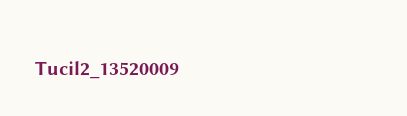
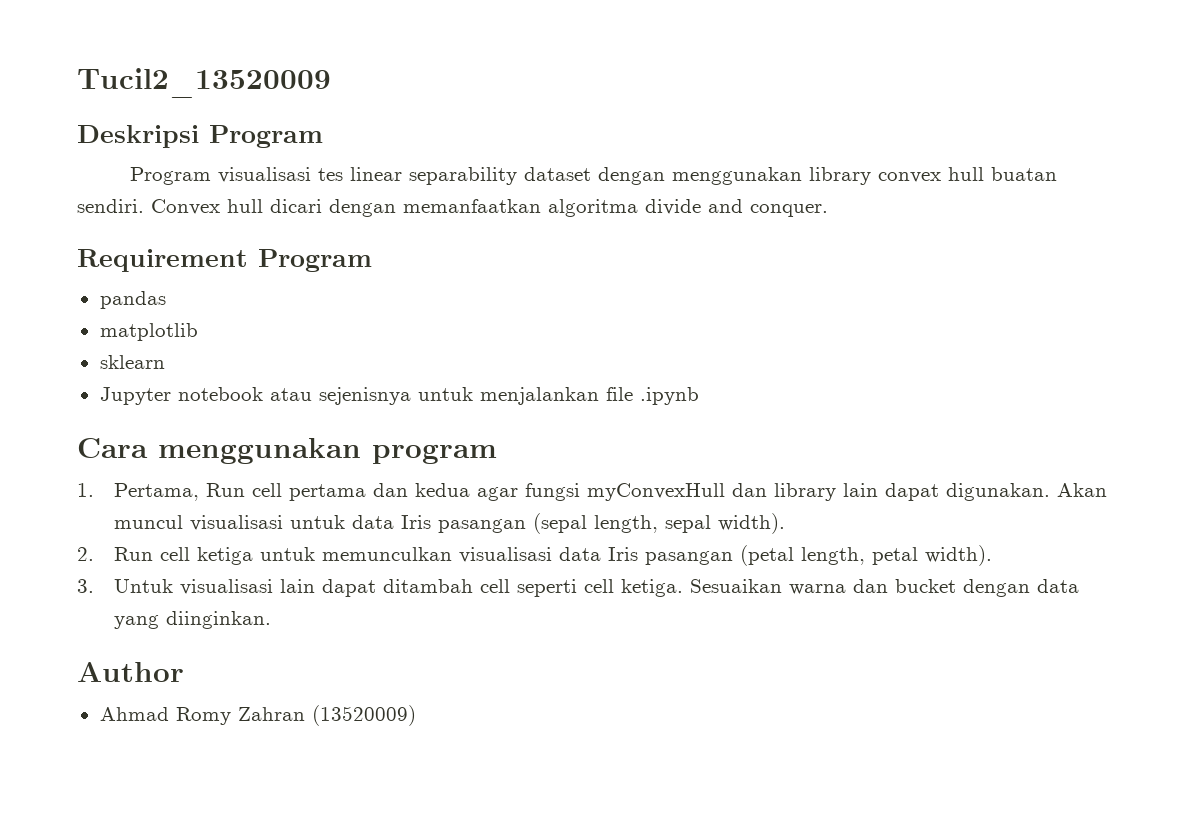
+ Deskripsi Program
+ Program visualisasi tes linear separability dataset dengan menggunakan library convex hull buatan sendiri. Convex hull dicari dengan memanfaatkan algoritma divide and conquer.
+ Requirement Program
+ pandas
+ matplotlib
+ sklearn
+ Jupyter notebook atau sejenisnya untuk menjalankan file .ipynb
+ Cara menggunakan program
+ 1. Pertama, Run cell pertama dan kedua agar fungsi myConvexHull dan library lain dapat digunakan. Akan muncul visualisasi untuk data Iris pasangan (sepal length, sepal width).
+ 2. Run cell ketiga untuk memunculkan visualisasi data Iris pasangan (petal length, petal width).
+ 3. Untuk visualisasi lain dapat ditambah cell seperti cell ketiga. Sesuaikan warna dan bucket dengan data yang diinginkan.
+ Author
+ Ahmad Romy Zahran (13520009)

